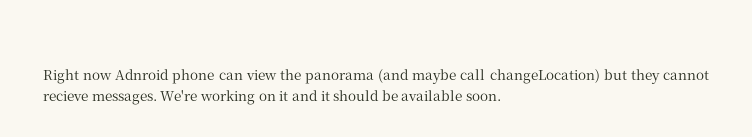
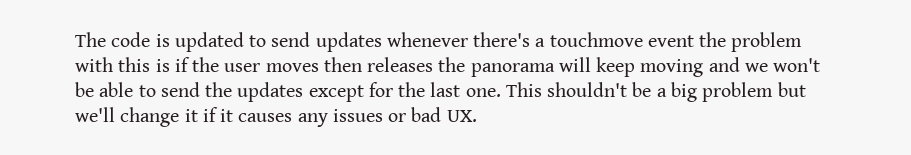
- Right now Adnroid phone can view the panorama (and maybe call changeLocation) but they cannot recieve messages. We're working on it and it should be available soon.
+ The code is updated to send updates whenever there's a touchmove event the problem with this is if the user moves then releases the panorama will keep moving and we won't be able to send the updates except for the last one. This shouldn't be a big problem but we'll change it if it causes any issues or bad UX.

